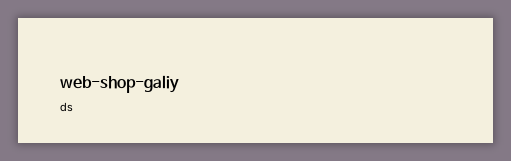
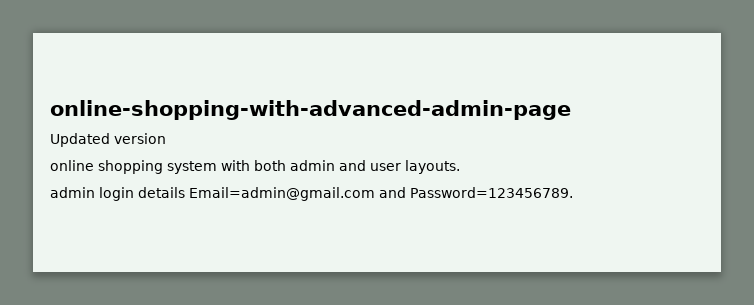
- web-shop-galiy
- ds
+ online-shopping-with-advanced-admin-page
+ Updated version
+ online shopping system with both admin and user layouts.
+ admin login details Email=admin@gmail.com and Password=123456789.

